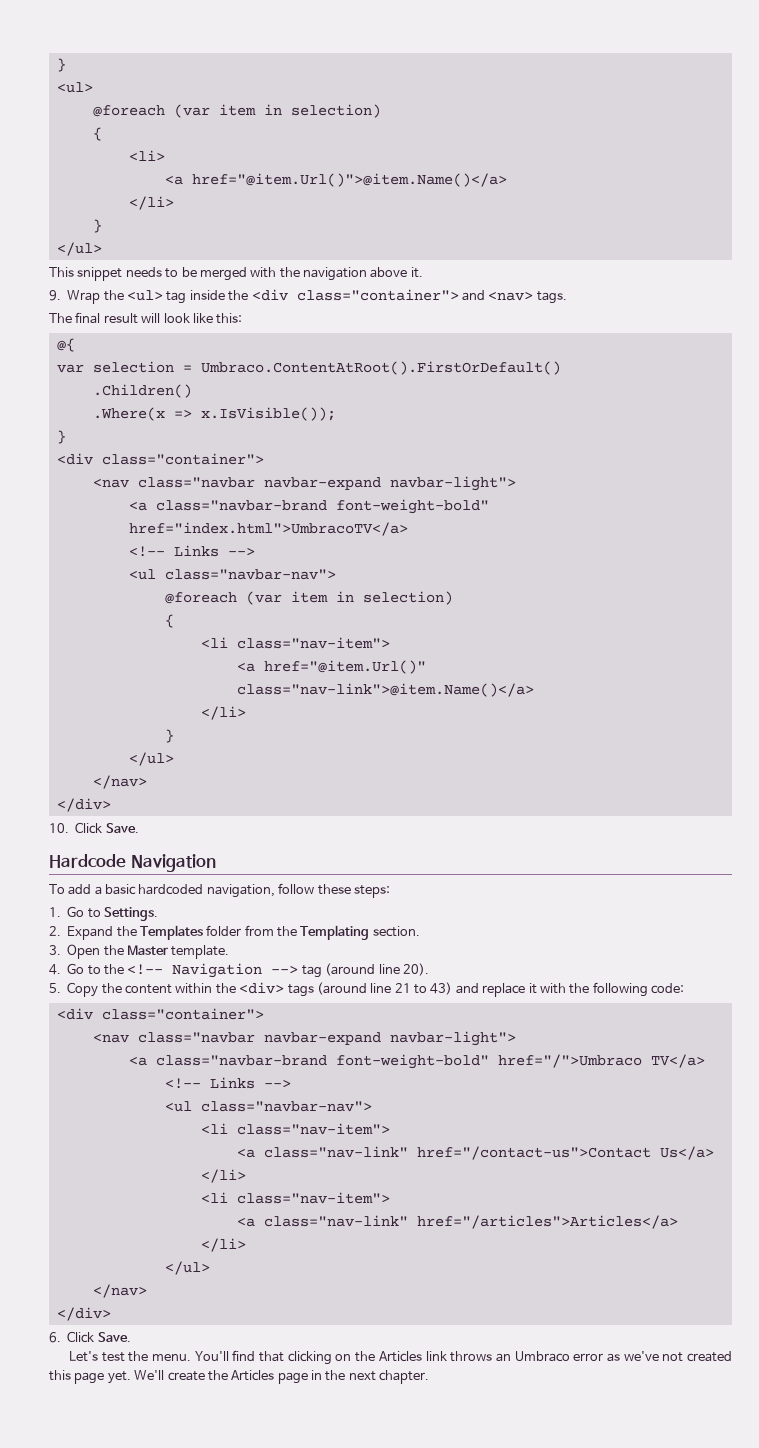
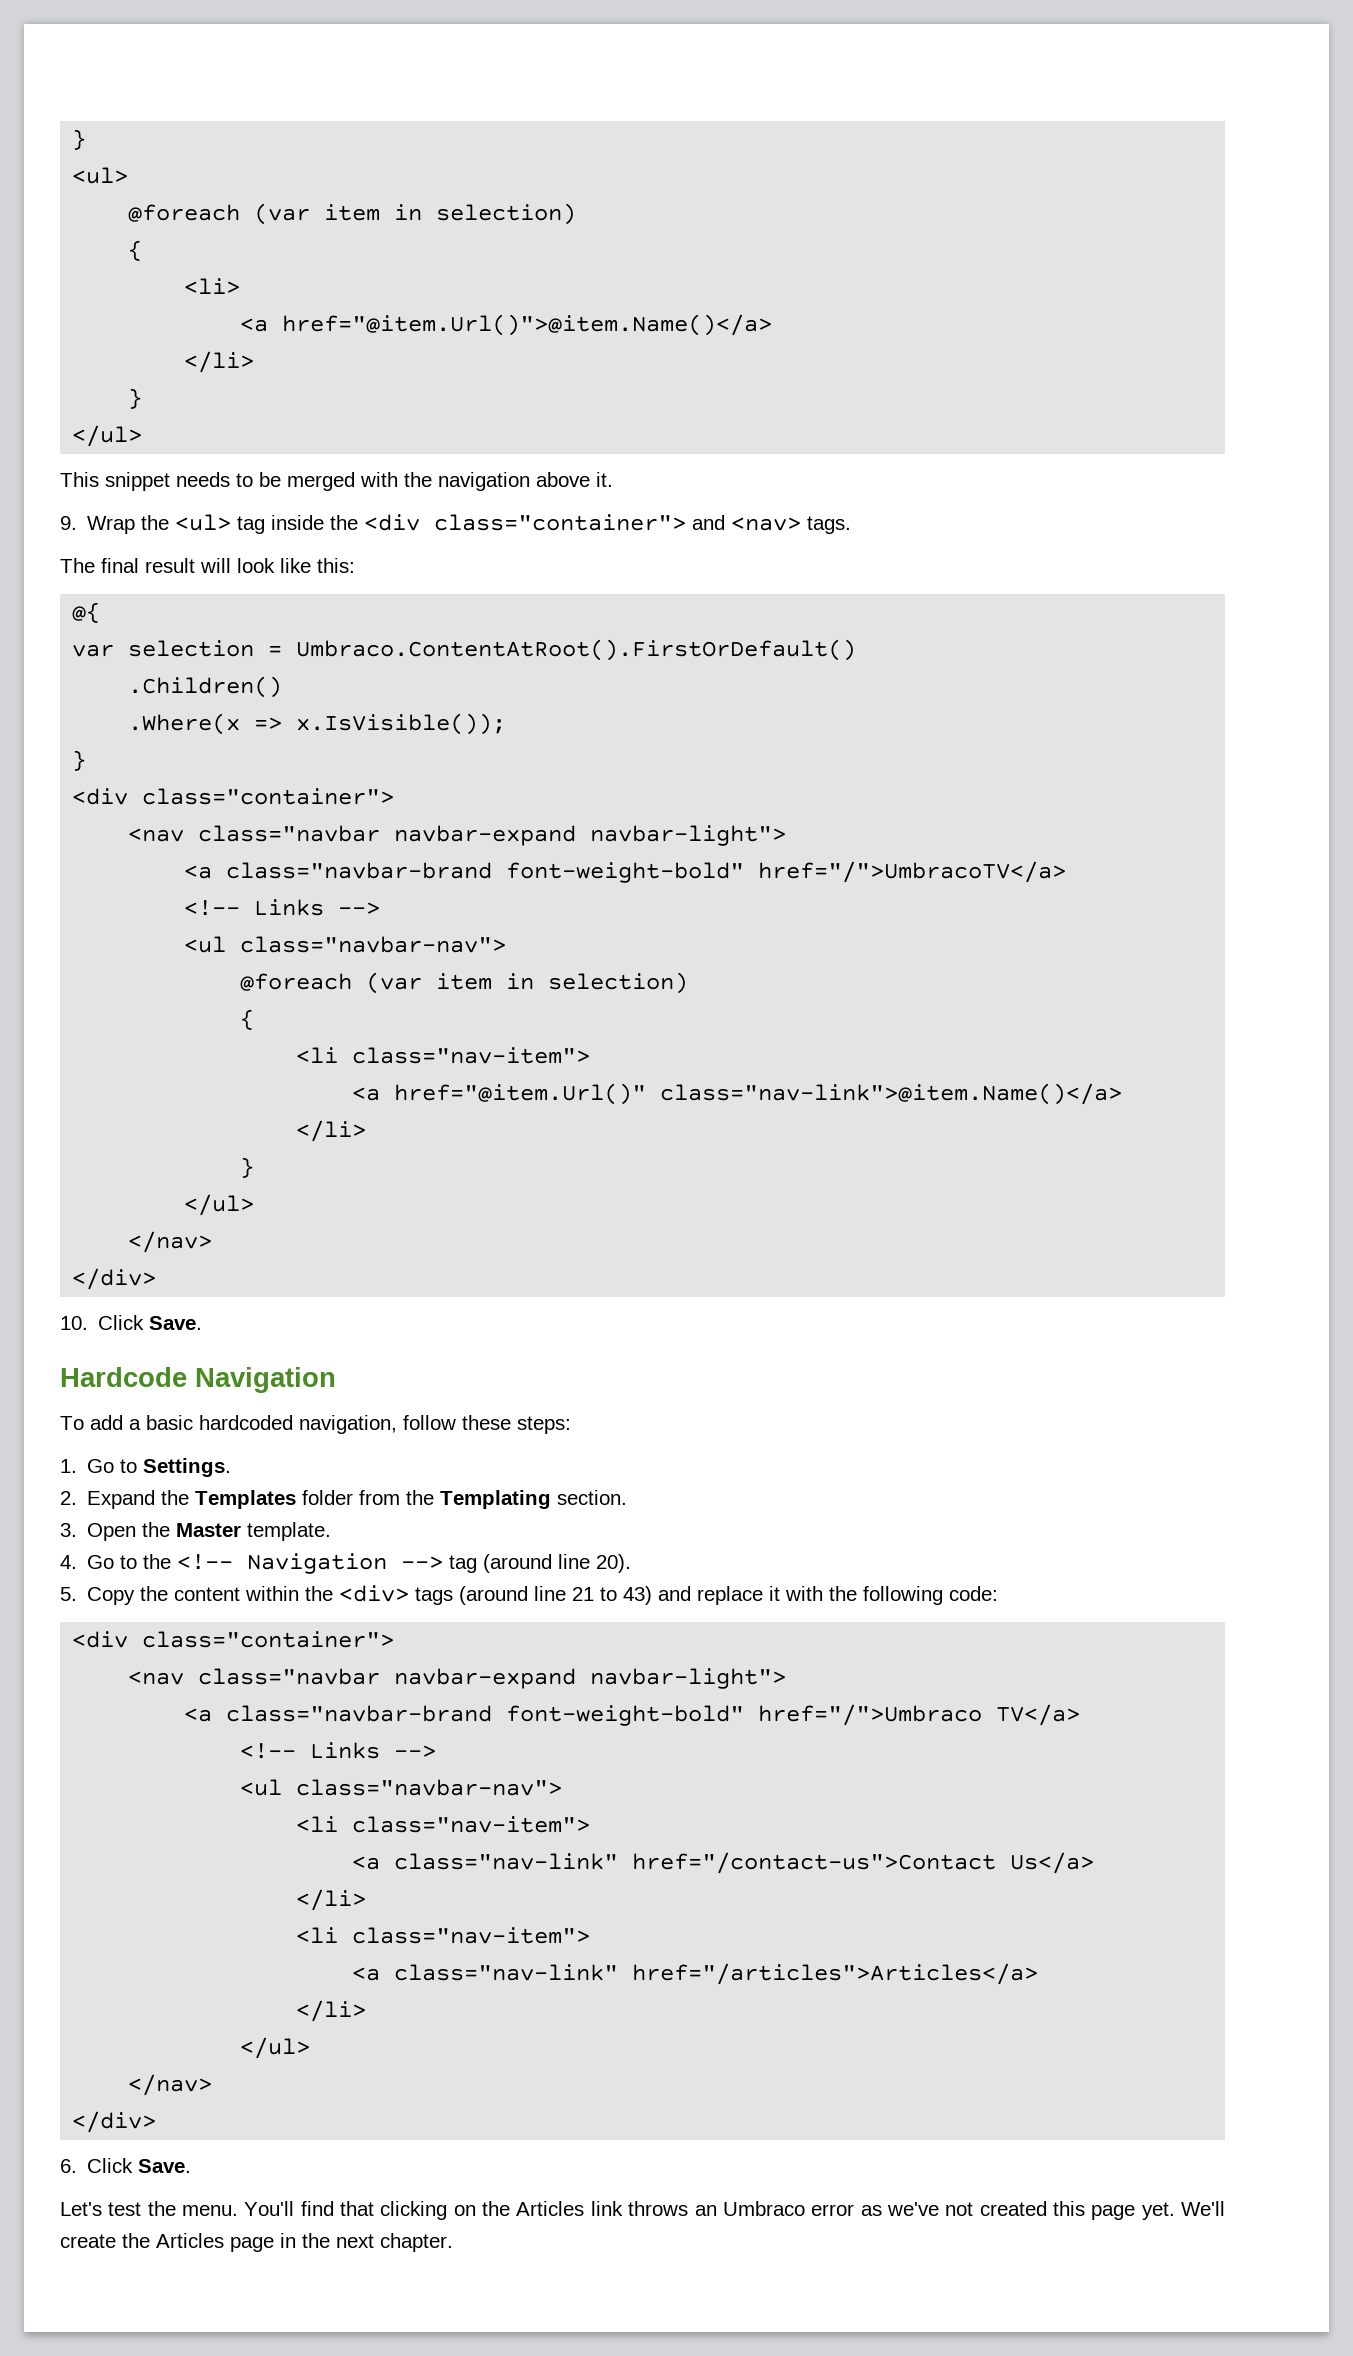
- <a class="navbar-brand font-weight-bold" href="index.html">UmbracoTV</a>
+ <a class="navbar-brand font-weight-bold" href="/">UmbracoTV</a>

